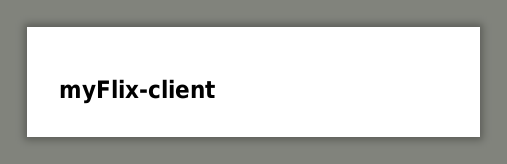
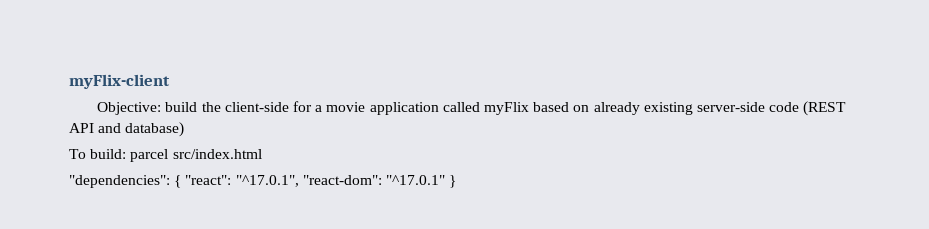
+ Objective: build the client-side for a movie application called myFlix based on already existing server-side code (REST API and database)
+ To build: parcel src/index.html
+ "dependencies": { "react": "^17.0.1", "react-dom": "^17.0.1" }

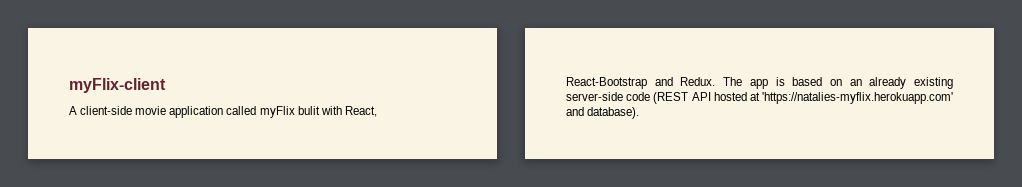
- Objective: build the client-side for a movie application called myFlix based on already existing server-side code (REST API and database)
- To build: parcel src/index.html
- "dependencies": { "react": "^17.0.1", "react-dom": "^17.0.1" }
+ A client-side movie application called myFlix bulit with React, React-Bootstrap and Redux. The app is based on an already existing server-side code (REST API hosted at 'https://natalies-myflix.herokuapp.com' and database).

